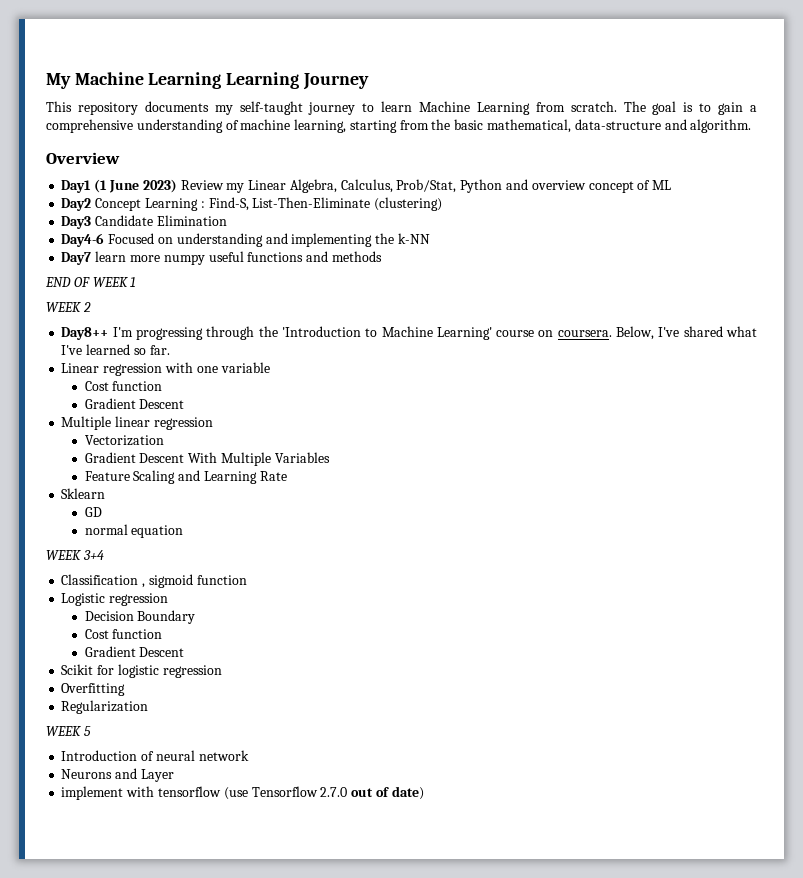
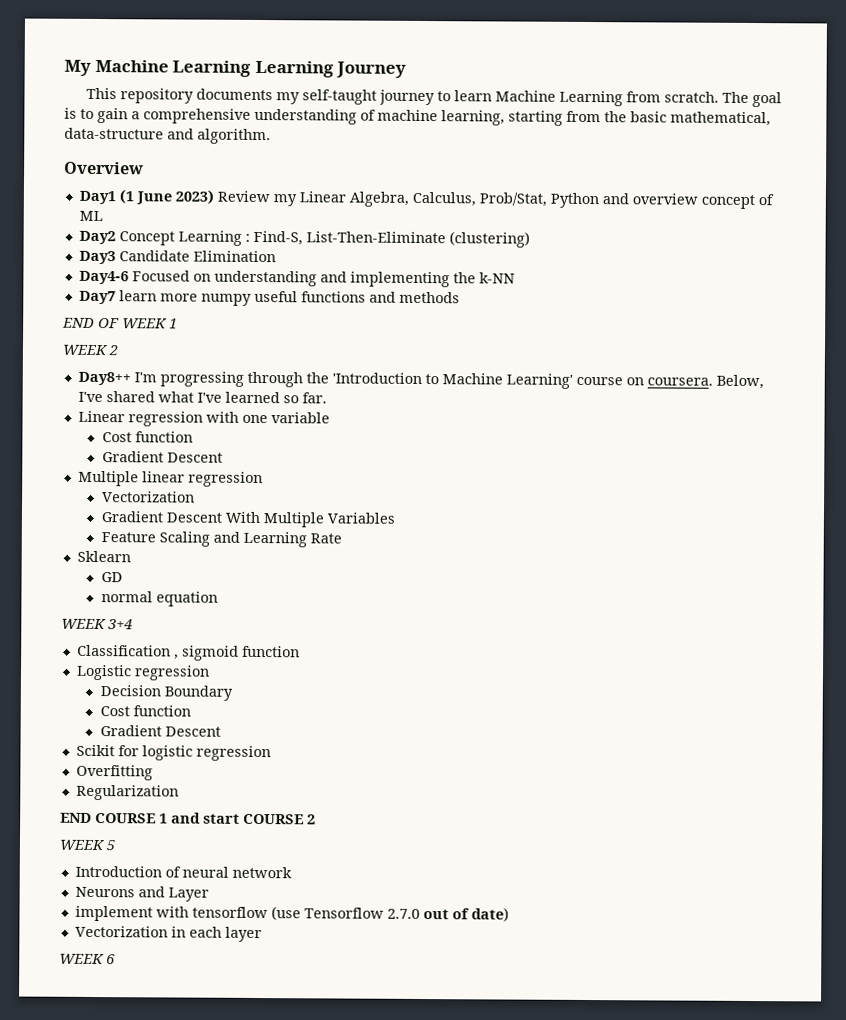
+ END COURSE 1 and start COURSE 2
+ Vectorization in each layer
+ WEEK 6

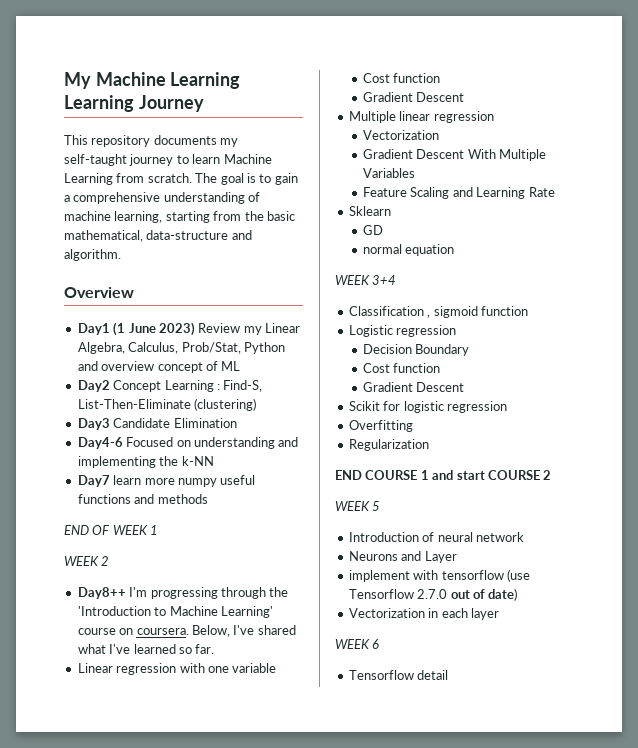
+ Tensorflow detail

